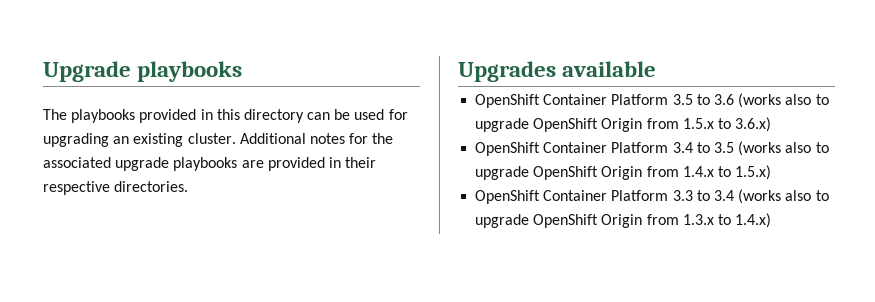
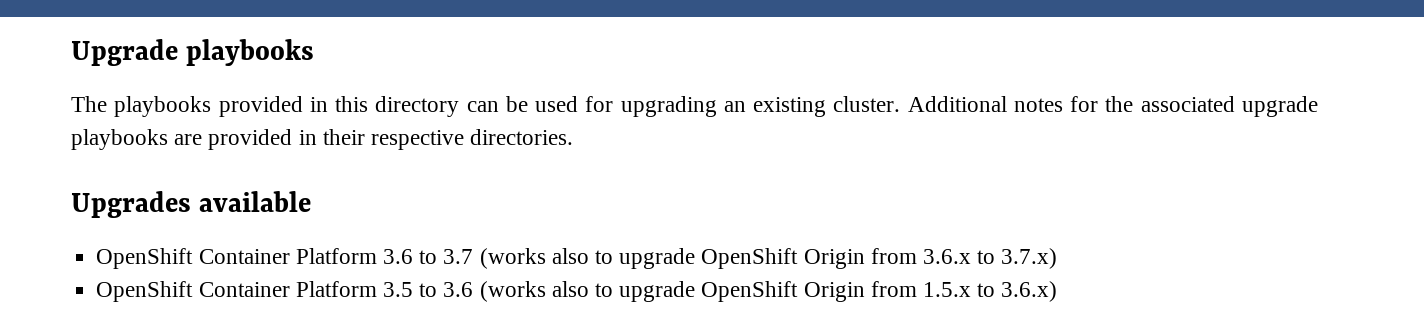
+ OpenShift Container Platform 3.6 to 3.7 (works also to upgrade OpenShift Origin from 3.6.x to 3.7.x)
- OpenShift Container Platform 3.4 to 3.5 (works also to upgrade OpenShift Origin from 1.4.x to 1.5.x)
- OpenShift Container Platform 3.3 to 3.4 (works also to upgrade OpenShift Origin from 1.3.x to 1.4.x)

